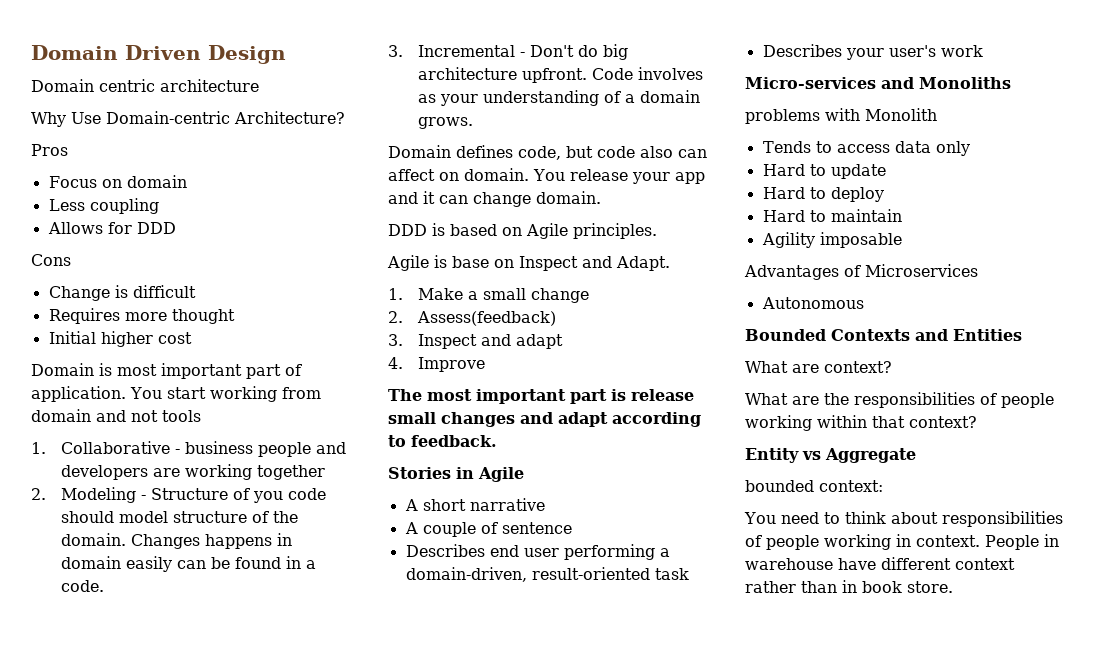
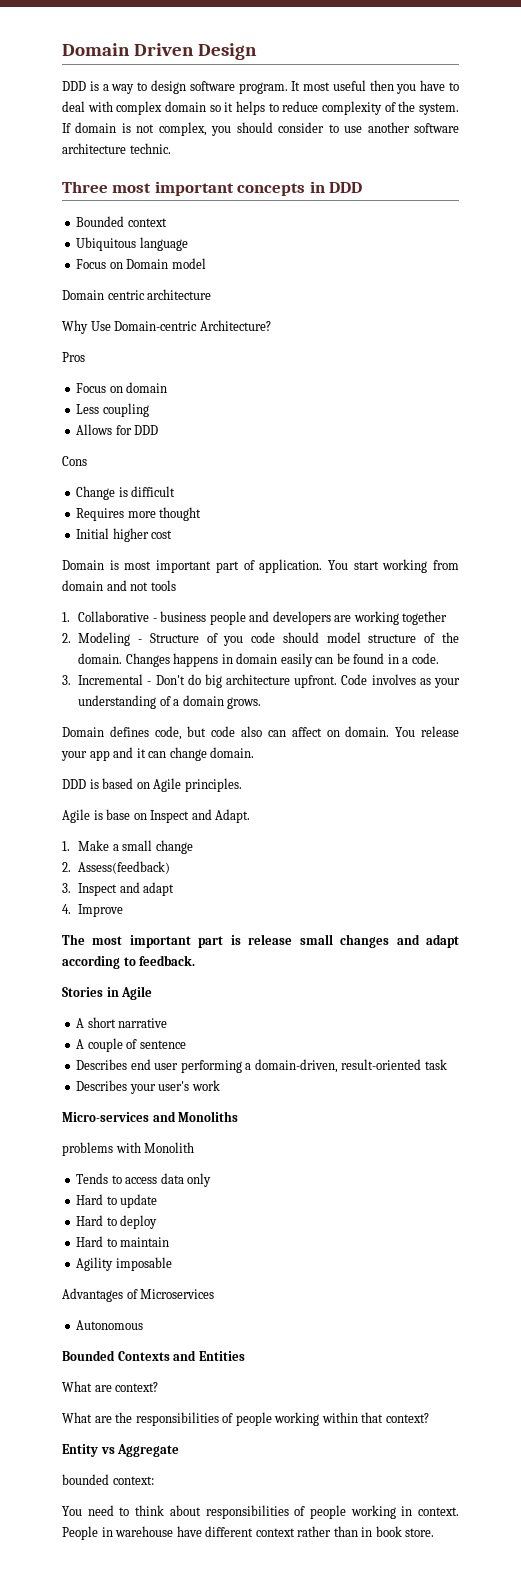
+ DDD is a way to design software program. It most useful then you have to deal with complex domain so it helps to reduce complexity of the system. If domain is not complex, you should consider to use another software architecture technic.
+ Three most important concepts in DDD
+ Bounded context
+ Ubiquitous language
+ Focus on Domain model

